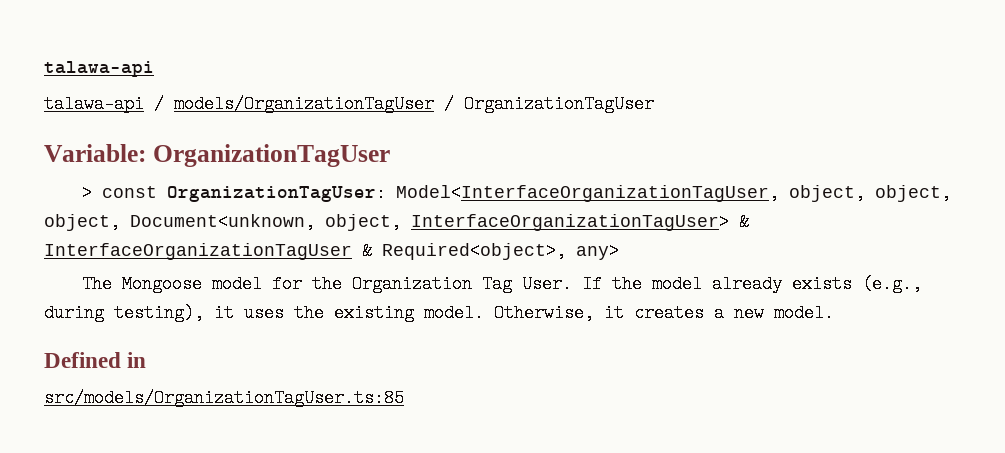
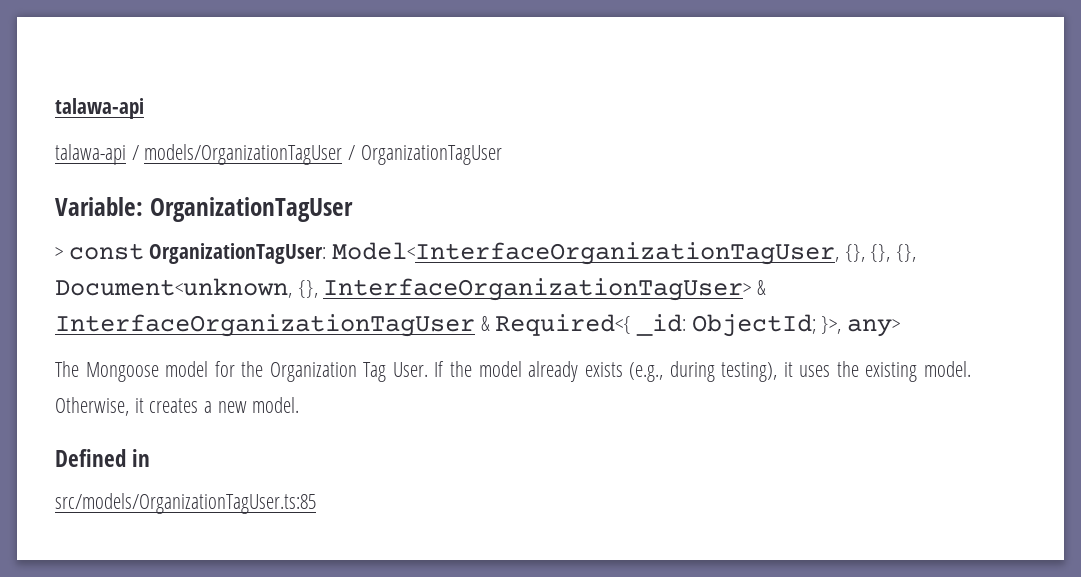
- > const OrganizationTagUser: Model<InterfaceOrganizationTagUser, object, object, object, Document<unknown, object, InterfaceOrganizationTagUser> & InterfaceOrganizationTagUser & Required<object>, any>
+ > const OrganizationTagUser: Model<InterfaceOrganizationTagUser, {}, {}, {}, Document<unknown, {}, InterfaceOrganizationTagUser> & InterfaceOrganizationTagUser & Required<{ _id: ObjectId; }>, any>

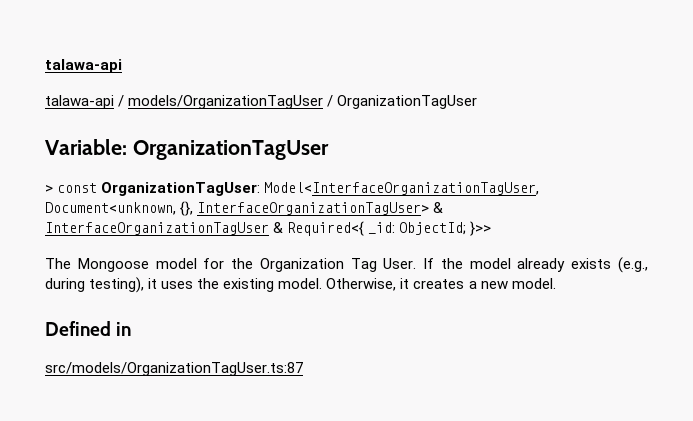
- > const OrganizationTagUser: Model<InterfaceOrganizationTagUser, {}, {}, {}, Document<unknown, {}, InterfaceOrganizationTagUser> & InterfaceOrganizationTagUser & Required<{ _id: ObjectId; }>, any>
+ > const OrganizationTagUser: Model<InterfaceOrganizationTagUser, Document<unknown, {}, InterfaceOrganizationTagUser> & InterfaceOrganizationTagUser & Required<{ _id: ObjectId; }>>
- src/models/OrganizationTagUser.ts:85
+ src/models/OrganizationTagUser.ts:87

